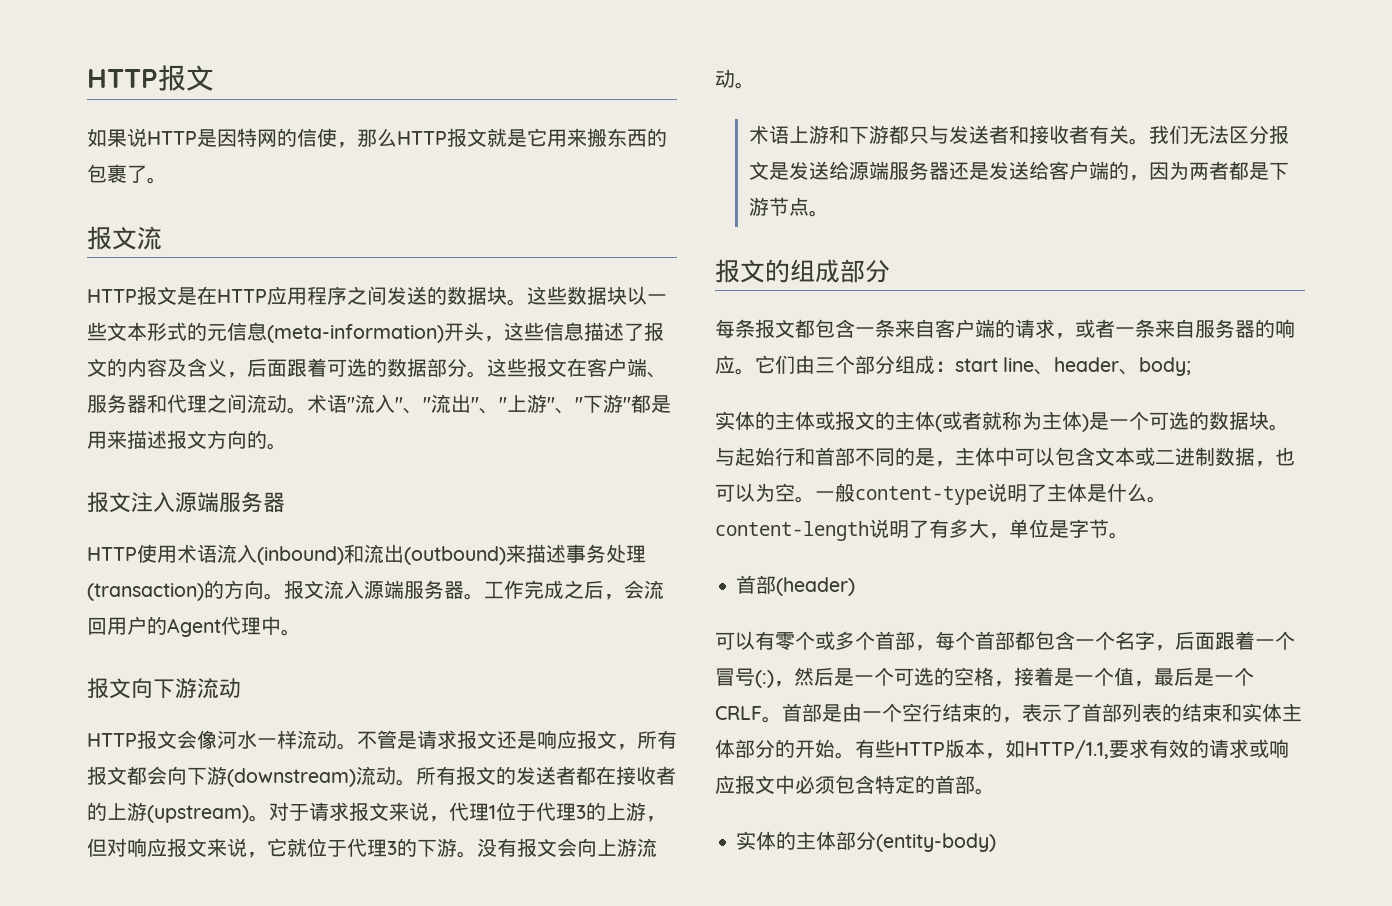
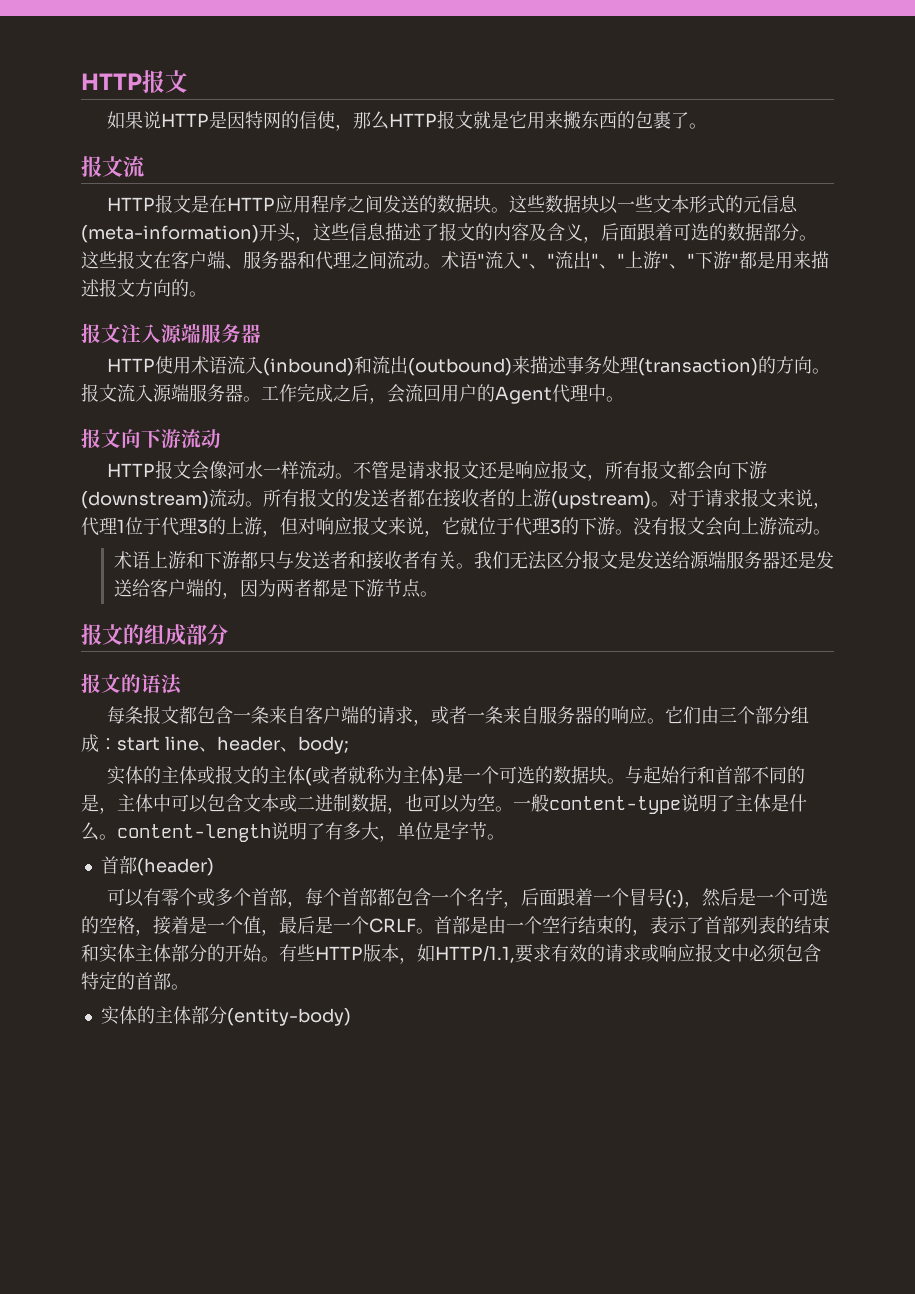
+ 报文的语法

